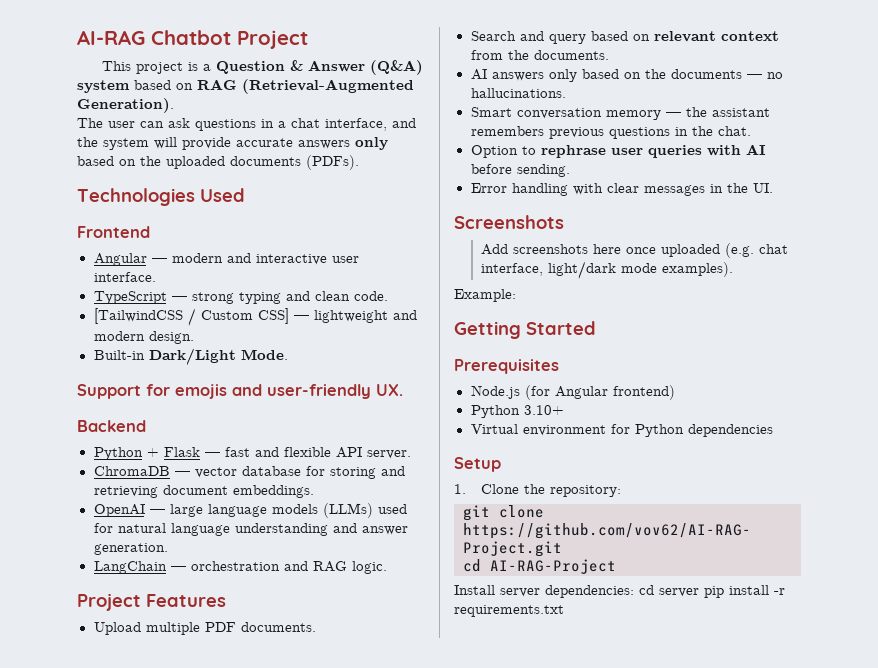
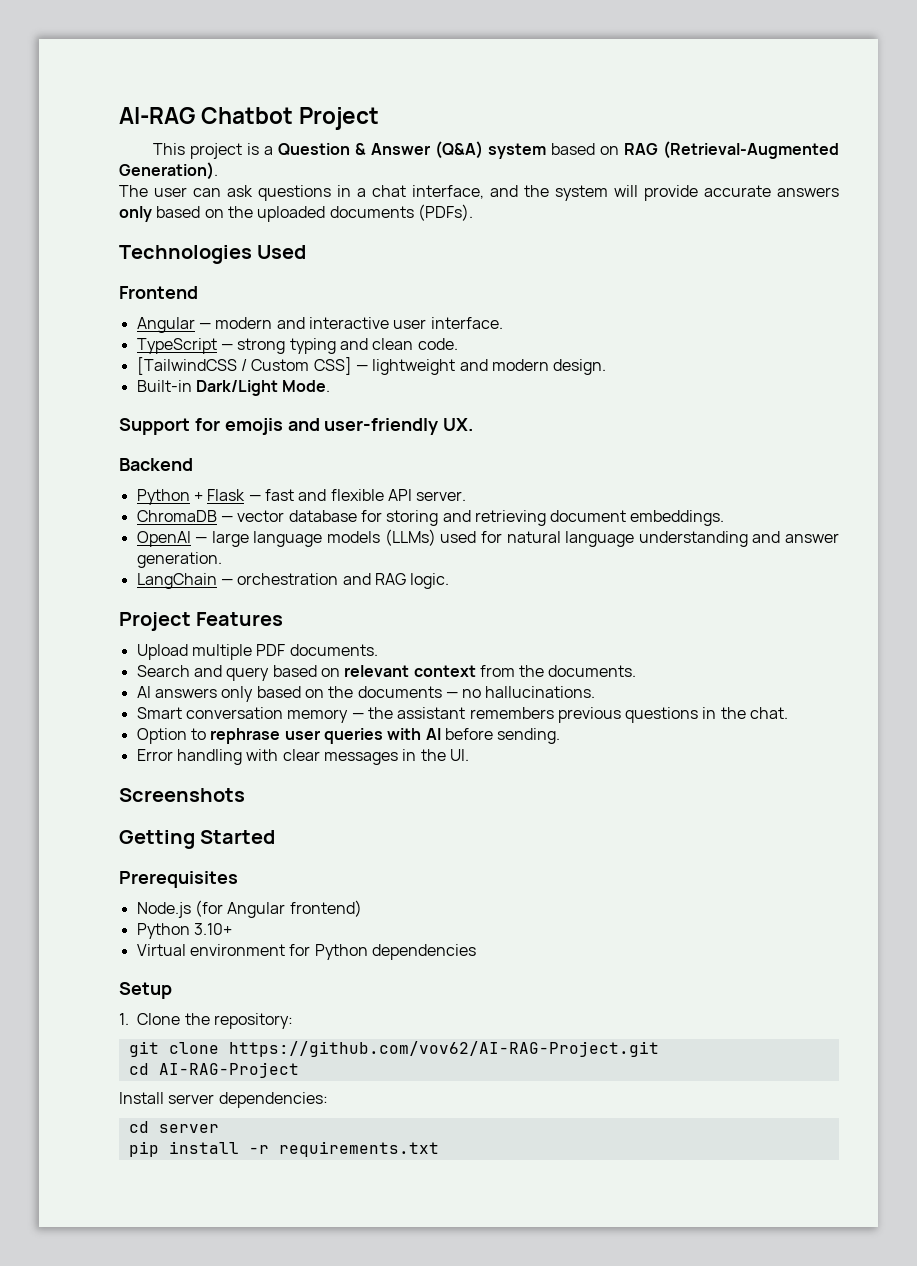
- Add screenshots here once uploaded (e.g. chat interface, light/dark mode examples).
- Example:
- Install server dependencies: cd server pip install -r requirements.txt
+ Install server dependencies:
+ cd server
+ pip install -r requirements.txt

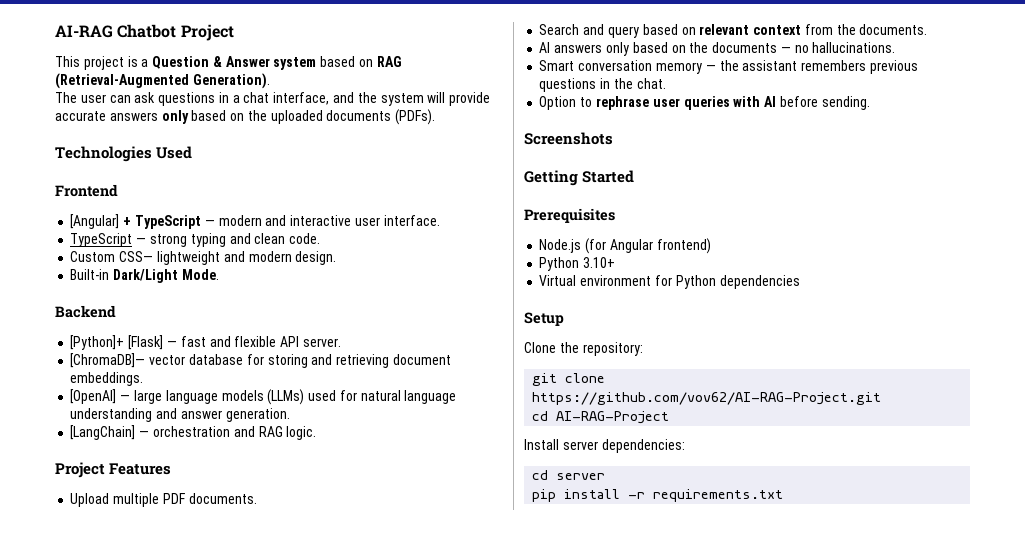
- This project is a Question & Answer (Q&A) system based on RAG (Retrieval-Augmented Generation).
+ This project is a Question & Answer system based on RAG (Retrieval-Augmented Generation).
- Angular — modern and interactive user interface.
+ [Angular] + TypeScript — modern and interactive user interface.
- [TailwindCSS / Custom CSS] — lightweight and modern design.
+ Custom CSS— lightweight and modern design.
- Support for emojis and user-friendly UX.
  Backend
- Python + Flask — fast and flexible API server.
+ [Python]+ [Flask] — fast and flexible API server.
- ChromaDB — vector database for storing and retrieving document embeddings.
+ [ChromaDB]— vector database for storing and retrieving document embeddings.
- OpenAI — large language models (LLMs) used for natural language understanding and answer generation.
+ [OpenAI] — large language models (LLMs) used for natural language understanding and answer generation.
- LangChain — orchestration and RAG logic.
+ [LangChain] — orchestration and RAG logic.
- Error handling with clear messages in the UI.
- 1. Clone the repository:
+ Clone the repository:

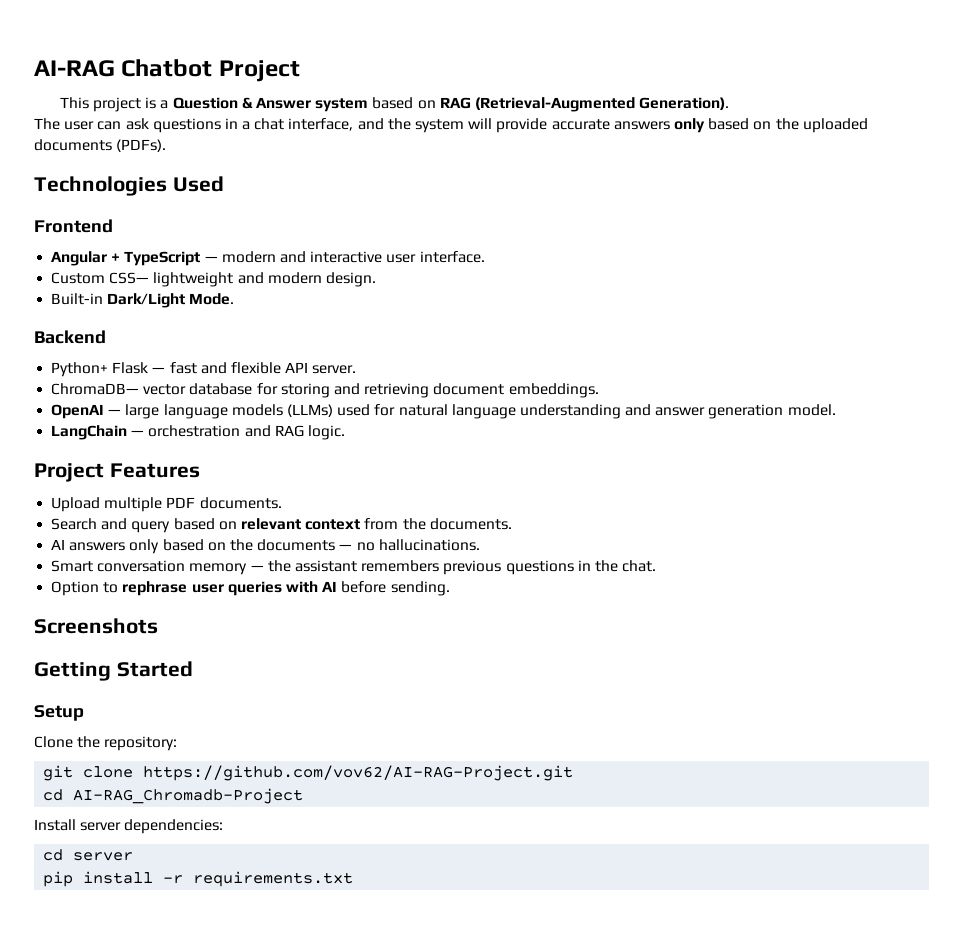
- [Angular] + TypeScript — modern and interactive user interface.
+ Angular + TypeScript — modern and interactive user interface.
- TypeScript — strong typing and clean code.
- [Python]+ [Flask] — fast and flexible API server.
+ Python+ Flask — fast and flexible API server.
- [ChromaDB]— vector database for storing and retrieving document embeddings.
+ ChromaDB— vector database for storing and retrieving document embeddings.
- [OpenAI] — large language models (LLMs) used for natural language understanding and answer generation.
- [LangChain] — orchestration and RAG logic.
+ OpenAI — large language models (LLMs) used for natural language understanding and answer generation model.
+ LangChain — orchestration and RAG logic.
- Prerequisites
- Node.js (for Angular frontend)
- Python 3.10+
- Virtual environment for Python dependencies
- cd AI-RAG-Project
+ cd AI-RAG_Chromadb-Project

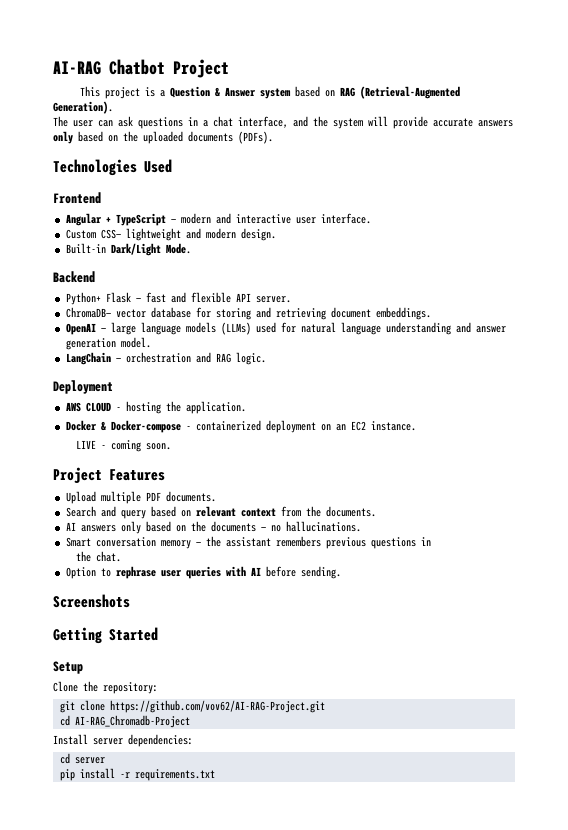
+ Deployment
+ AWS CLOUD - hosting the application.
+ Docker & Docker-compose - containerized deployment on an EC2 instance.
+ LIVE - coming soon.
- Smart conversation memory — the assistant remembers previous questions in the chat.
+ Smart conversation memory — the assistant remembers previous questions in
+ the chat.

